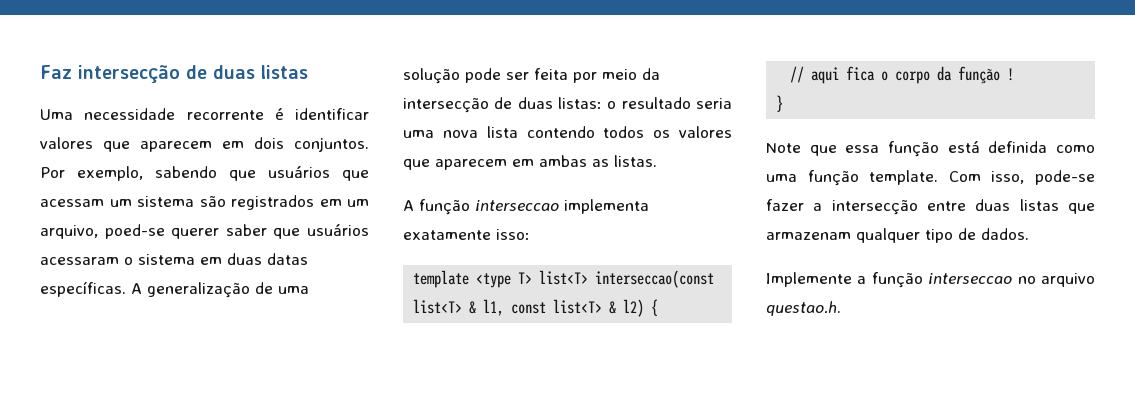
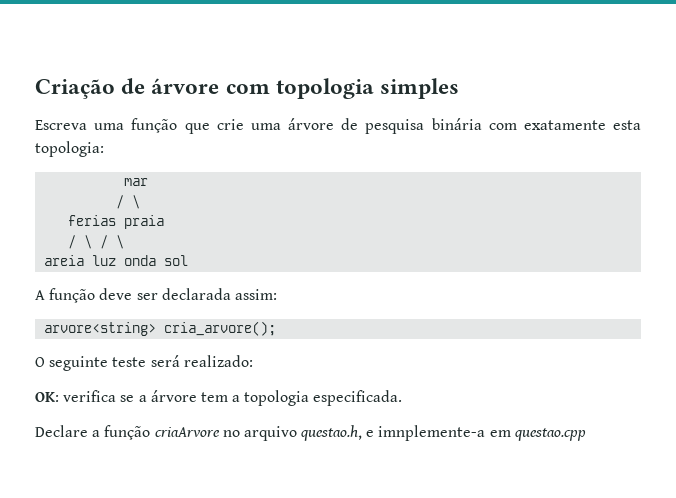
- Faz intersecção de duas listas
- Uma necessidade recorrente é identificar valores que aparecem em dois conjuntos. Por exemplo, sabendo que usuários que acessam um sistema são registrados em um arquivo, poed-se querer saber que usuários acessaram o sistema em duas datas específicas. A generalização de uma solução pode ser feita por meio da intersecção de duas listas: o resultado seria uma nova lista contendo todos os valores que aparecem em ambas as listas.
- A função interseccao implementa exatamente isso:
- template <type T> list<T> interseccao(const list<T> & l1, const list<T> & l2) {
- // aqui fica o corpo da função !
- }
- Note que essa função está definida como uma função template. Com isso, pode-se fazer a intersecção entre duas listas que armazenam qualquer tipo de dados.
- Implemente a função interseccao no arquivo questao.h.
+ Criação de árvore com topologia simples
+ Escreva uma função que crie uma árvore de pesquisa binária com exatamente esta topologia:
+ mar
+ / \
+ ferias praia
+ / \ / \
+ areia luz onda sol
+ A função deve ser declarada assim:
+ arvore<string> cria_arvore();
+ O seguinte teste será realizado:
+ OK: verifica se a árvore tem a topologia especificada.
+ Declare a função criaArvore no arquivo questao.h, e imnplemente-a em questao.cpp

